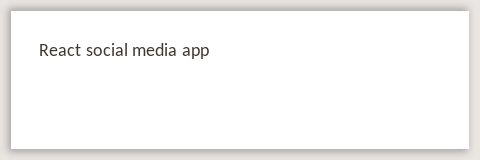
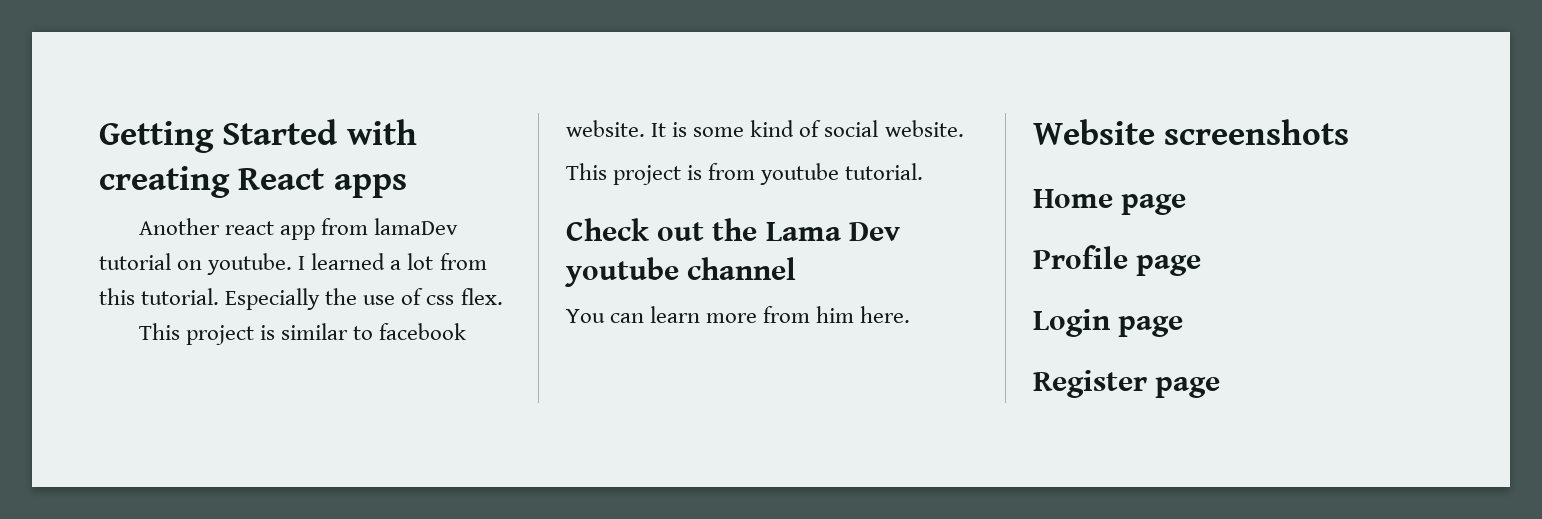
- React social media app
+ Getting Started with creating React apps
+ Another react app from lamaDev tutorial on youtube. I learned a lot from this tutorial. Especially the use of css flex.
+ This project is similar to facebook website. It is some kind of social website.
+ This project is from youtube tutorial.
+ Check out the Lama Dev youtube channel
+ You can learn more from him here.
+ Website screenshots
+ Home page
+ Profile page
+ Login page
+ Register page

